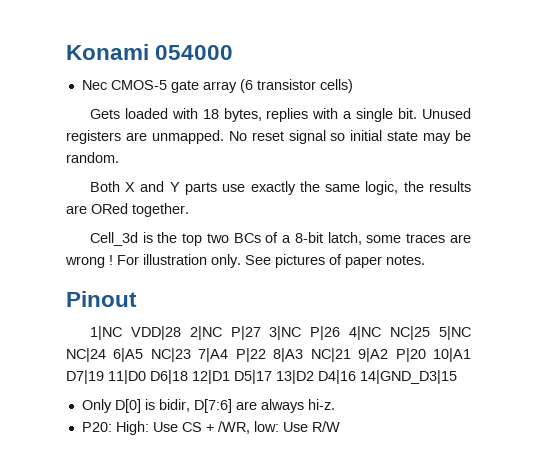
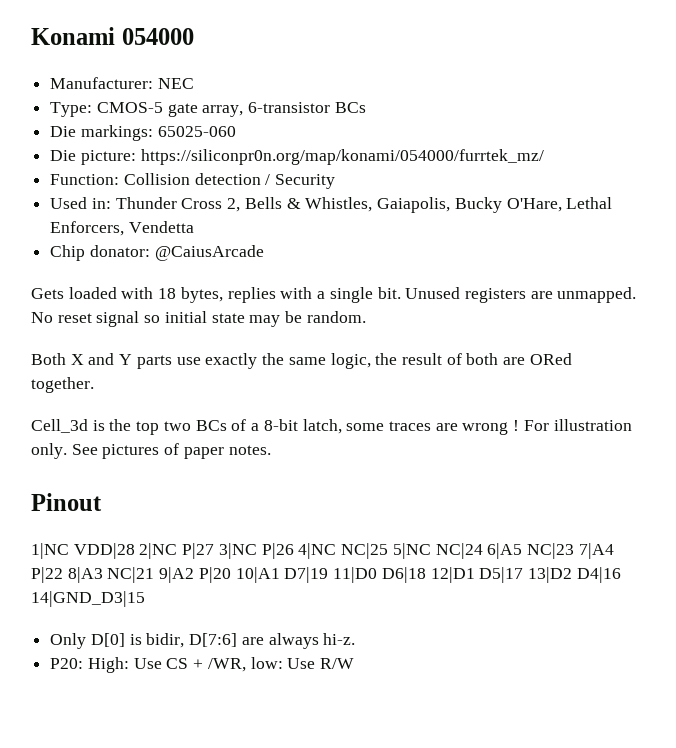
- Nec CMOS-5 gate array (6 transistor cells)
+ Manufacturer: NEC
+ Type: CMOS-5 gate array, 6-transistor BCs
+ Die markings: 65025-060
+ Die picture: https://siliconpr0n.org/map/konami/054000/furrtek_mz/
+ Function: Collision detection / Security
+ Used in: Thunder Cross 2, Bells & Whistles, Gaiapolis, Bucky O'Hare, Lethal Enforcers, Vendetta
+ Chip donator: @CaiusArcade
- Both X and Y parts use exactly the same logic, the results are ORed together.
+ Both X and Y parts use exactly the same logic, the result of both are ORed together.

